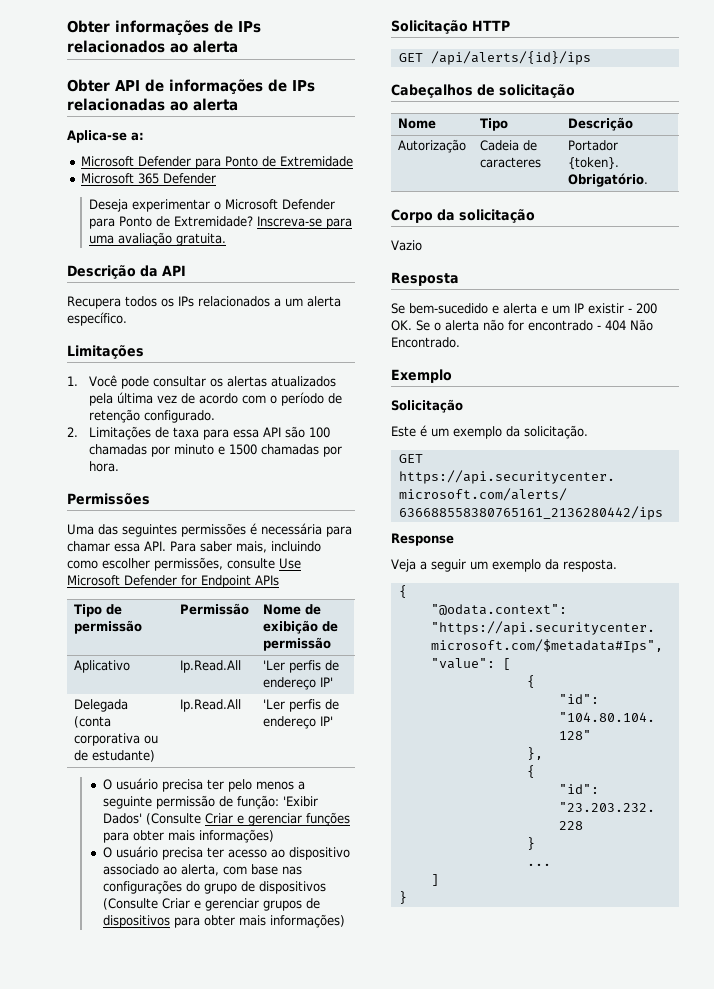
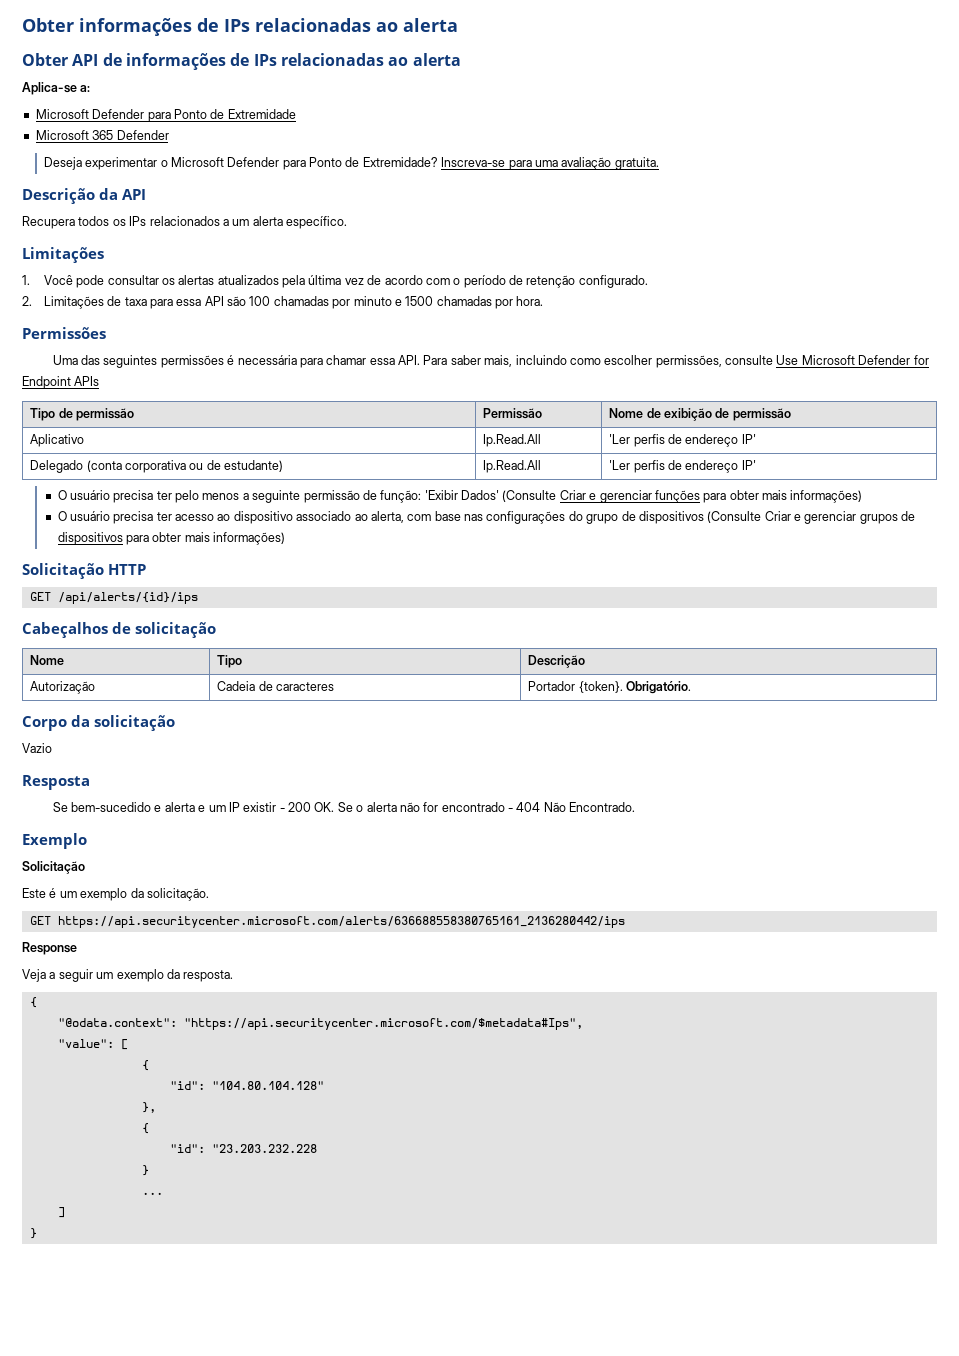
- Obter informações de IPs relacionados ao alerta
+ Obter informações de IPs relacionadas ao alerta
- Delegada (conta corporativa ou de estudante) | Ip.Read.All | 'Ler perfis de endereço IP'
+ Delegado (conta corporativa ou de estudante) | Ip.Read.All | 'Ler perfis de endereço IP'

